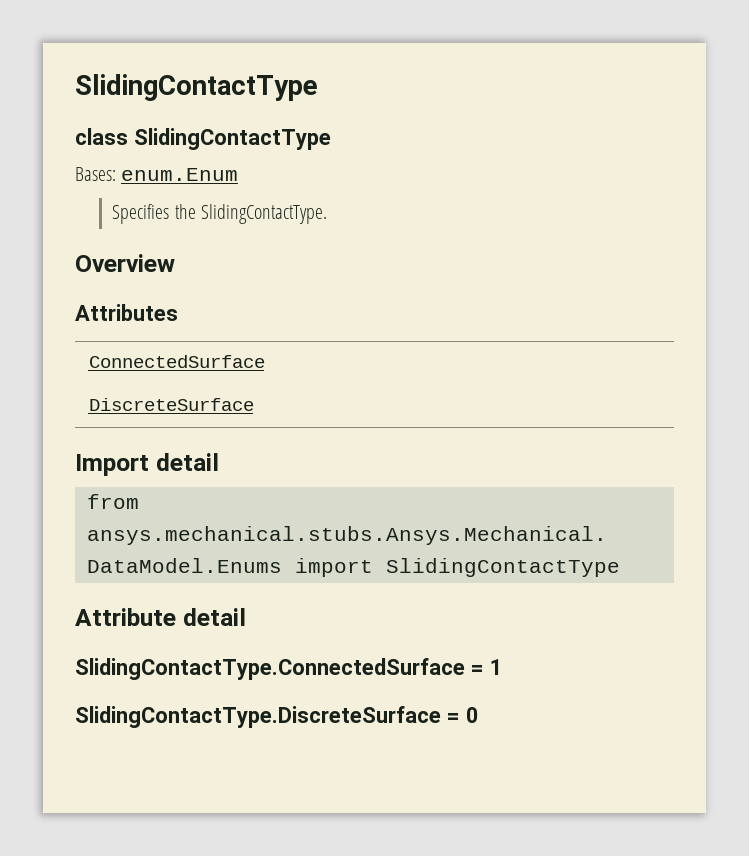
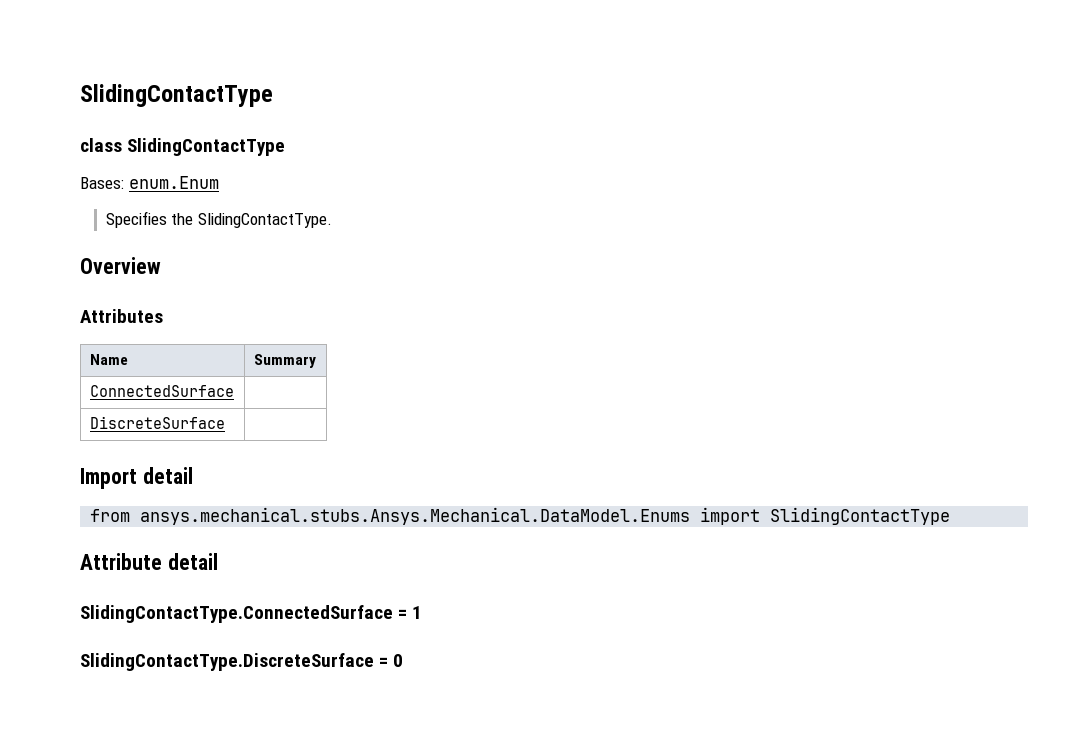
+ Name | Summary

